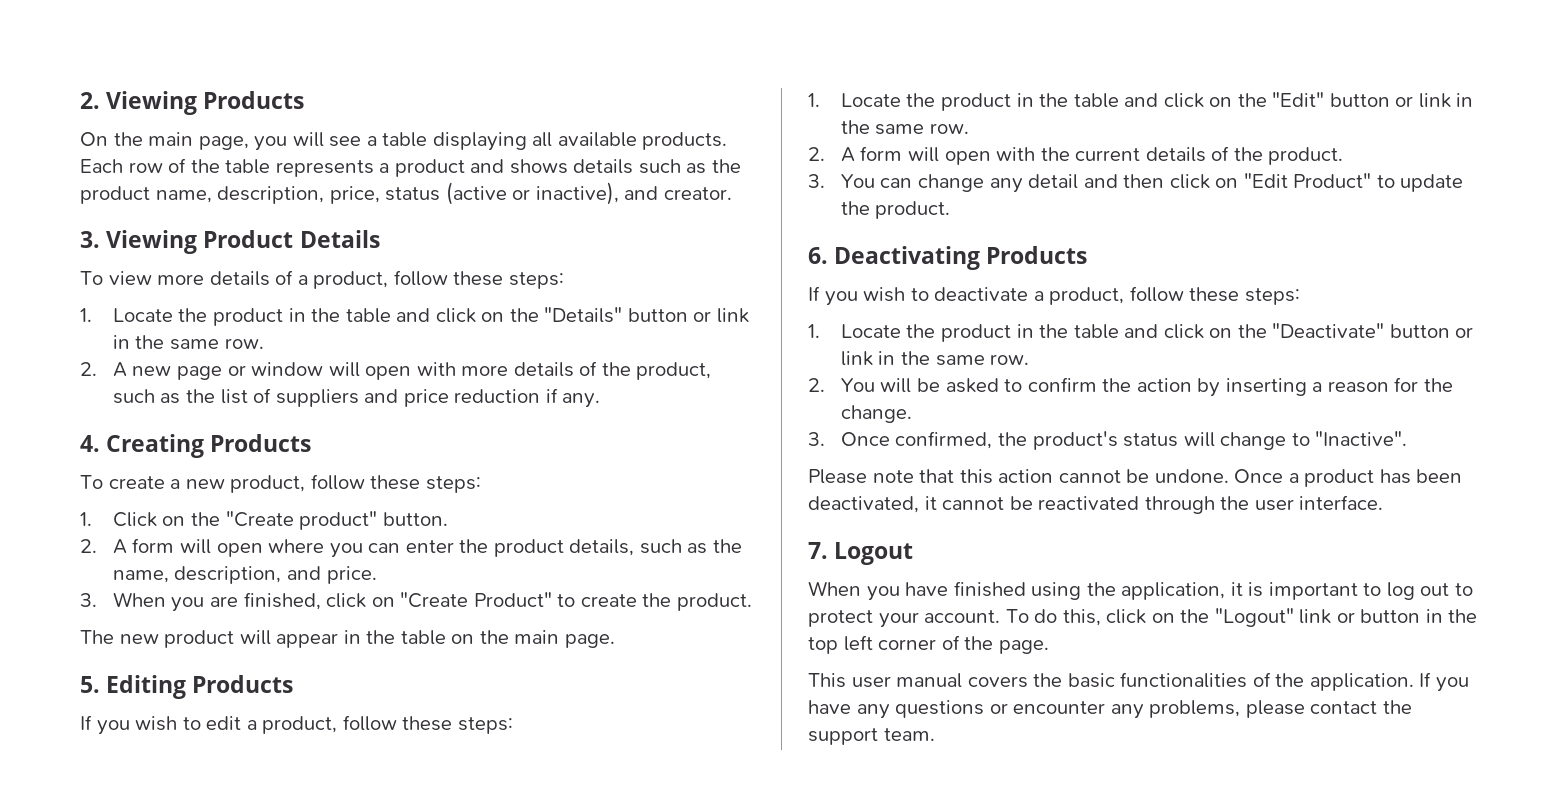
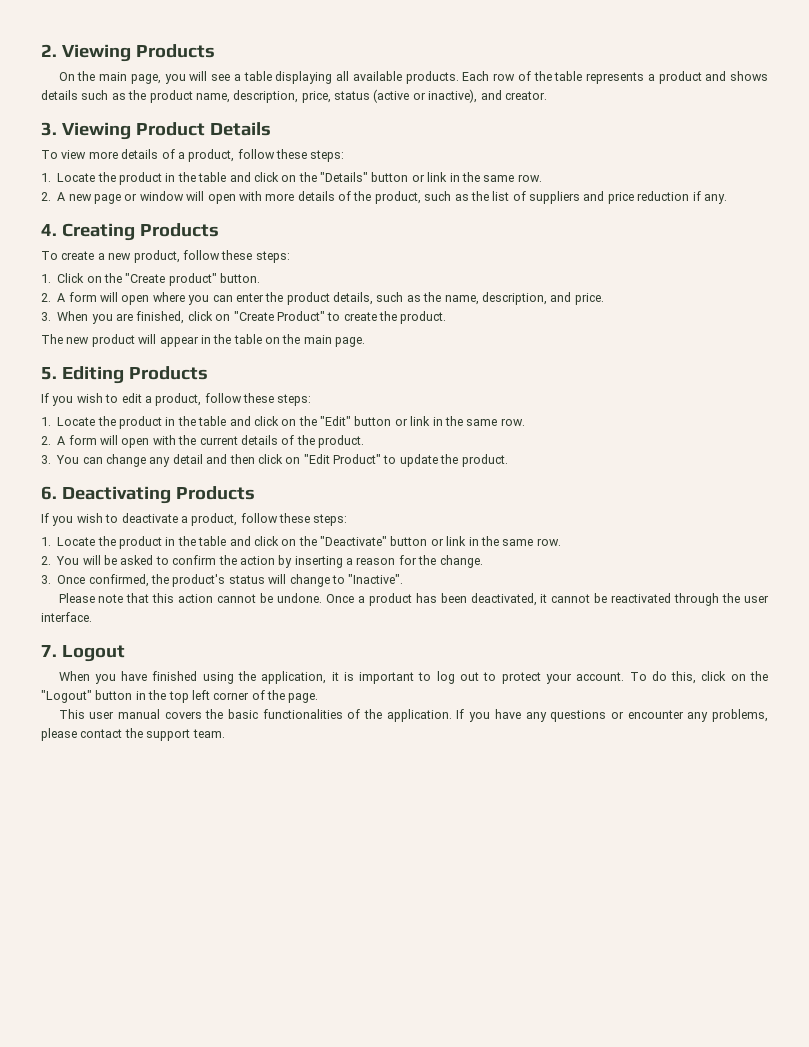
- To do this, click on the "Logout" link or button in the top left corner of the page.
+ To do this, click on the "Logout" button in the top left corner of the page.

